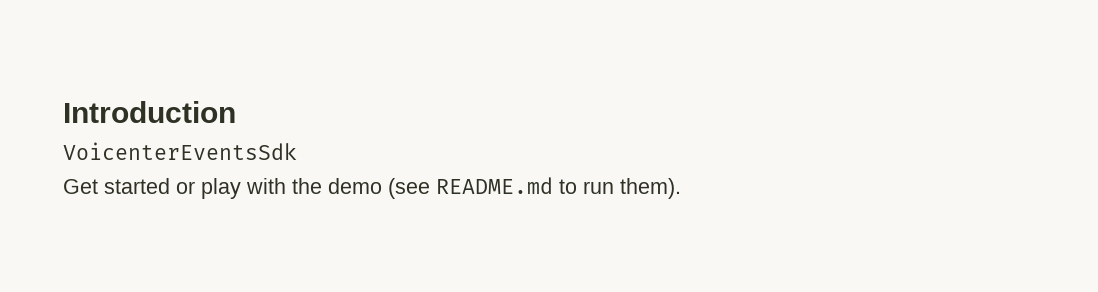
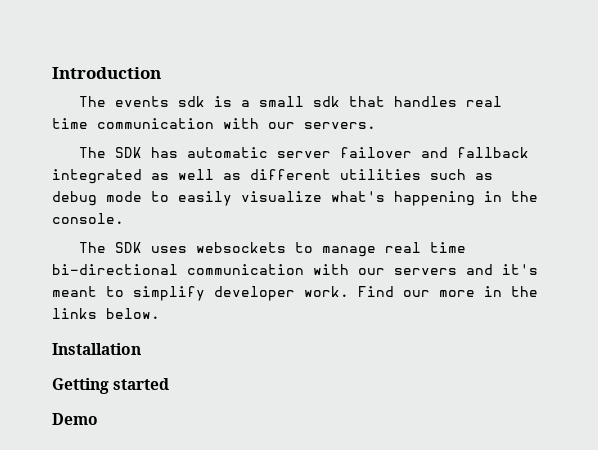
- VoicenterEventsSdk
- Get started or play with the demo (see README.md to run them).
+ The events sdk is a small sdk that handles real time communication with our servers.
+ The SDK has automatic server failover and fallback integrated as well as different utilities such as debug mode to easily visualize what's happening in the console.
+ The SDK uses websockets to manage real time bi-directional communication with our servers and it's meant to simplify developer work. Find our more in the links below.
+ Installation
+ Getting started
+ Demo

